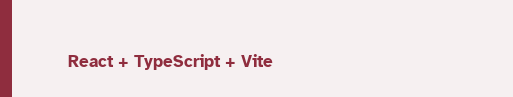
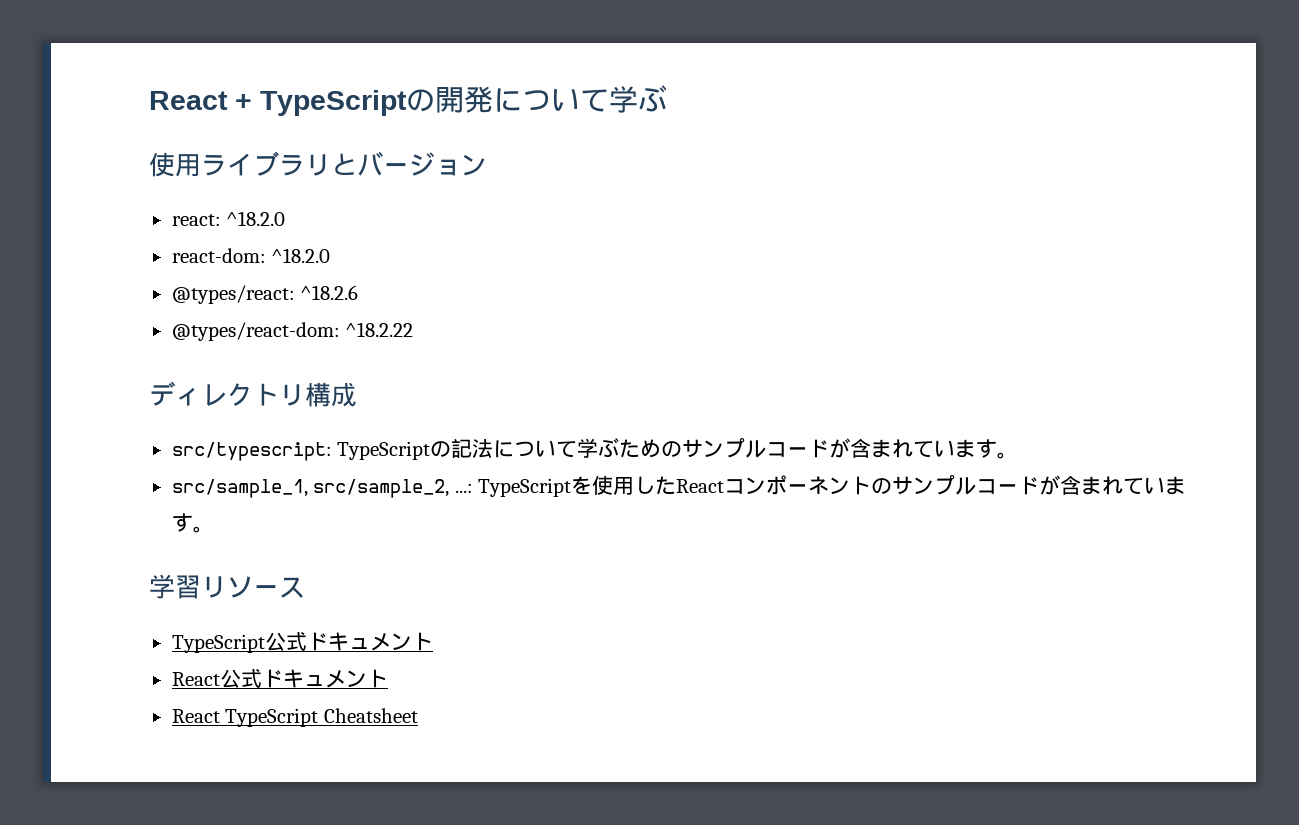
- React + TypeScript + Vite
+ React + TypeScriptの開発について学ぶ
+ 使用ライブラリとバージョン
+ react: ^18.2.0
+ react-dom: ^18.2.0
+ @types/react: ^18.2.6
+ @types/react-dom: ^18.2.22
+ ディレクトリ構成
+ src/typescript: TypeScriptの記法について学ぶためのサンプルコードが含まれています。
+ src/sample_1, src/sample_2, ...: TypeScriptを使用したReactコンポーネントのサンプルコードが含まれています。
+ 学習リソース
+ TypeScript公式ドキュメント
+ React公式ドキュメント
+ React TypeScript Cheatsheet

